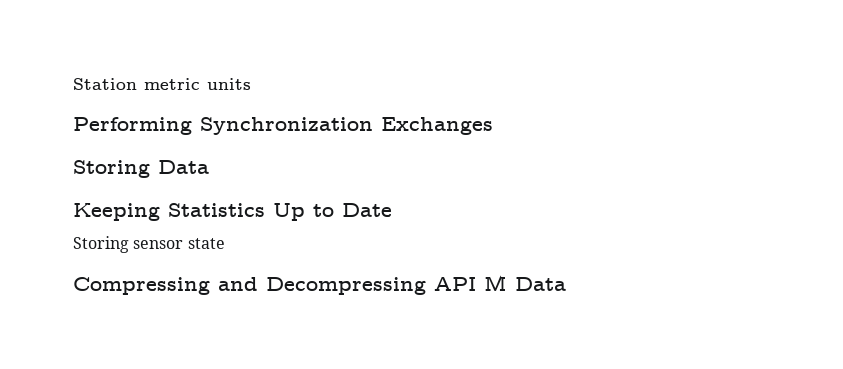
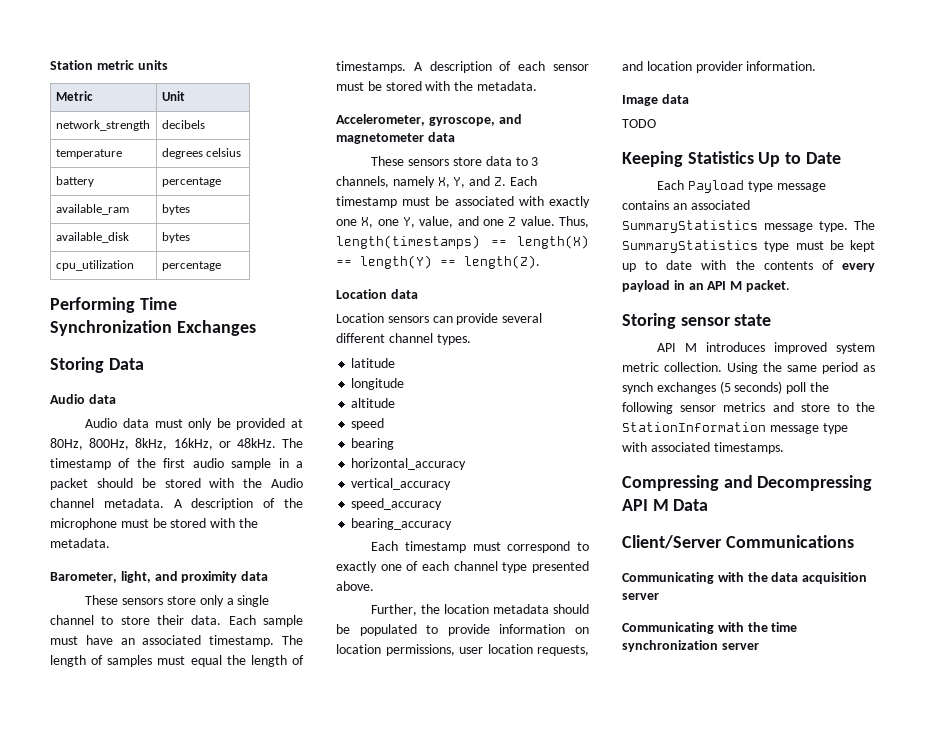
+ Metric | Unit
+ network_strength | decibels
+ temperature | degrees celsius
+ battery | percentage
+ available_ram | bytes
+ available_disk | bytes
+ cpu_utilization | percentage
- Performing Synchronization Exchanges
+ Performing Time Synchronization Exchanges
  Storing Data
+ Audio data
+ Audio data must only be provided at 80Hz, 800Hz, 8kHz, 16kHz, or 48kHz. The timestamp of the first audio sample in a packet should be stored with the Audio channel metadata. A description of the microphone must be stored with the metadata.
+ Barometer, light, and proximity data
+ These sensors store only a single channel to store their data. Each sample must have an associated timestamp. The length of samples must equal the length of timestamps. A description of each sensor must be stored with the metadata.
+ Accelerometer, gyroscope, and magnetometer data
+ These sensors store data to 3 channels, namely X, Y, and Z. Each timestamp must be associated with exactly one X, one Y, value, and one Z value. Thus, length(timestamps) == length(X) == length(Y) == length(Z).
+ Location data
+ Location sensors can provide several different channel types.
+ latitude
+ longitude
+ altitude
+ speed
+ bearing
+ horizontal_accuracy
+ vertical_accuracy
+ speed_accuracy
+ bearing_accuracy
+ Each timestamp must correspond to exactly one of each channel type presented above.
+ Further, the location metadata should be populated to provide information on location permissions, user location requests, and location provider information.
+ Image data
+ TODO
+ Each Payload type message contains an associated SummaryStatistics message type. The SummaryStatistics type must be kept up to date with the contents of every payload in an API M packet.
  Storing sensor state
+ API M introduces improved system metric collection. Using the same period as synch exchanges (5 seconds) poll the following sensor metrics and store to the StationInformation message type with associated timestamps.
+ Client/Server Communications
+ Communicating with the data acquisition server
+ Communicating with the time synchronization server

